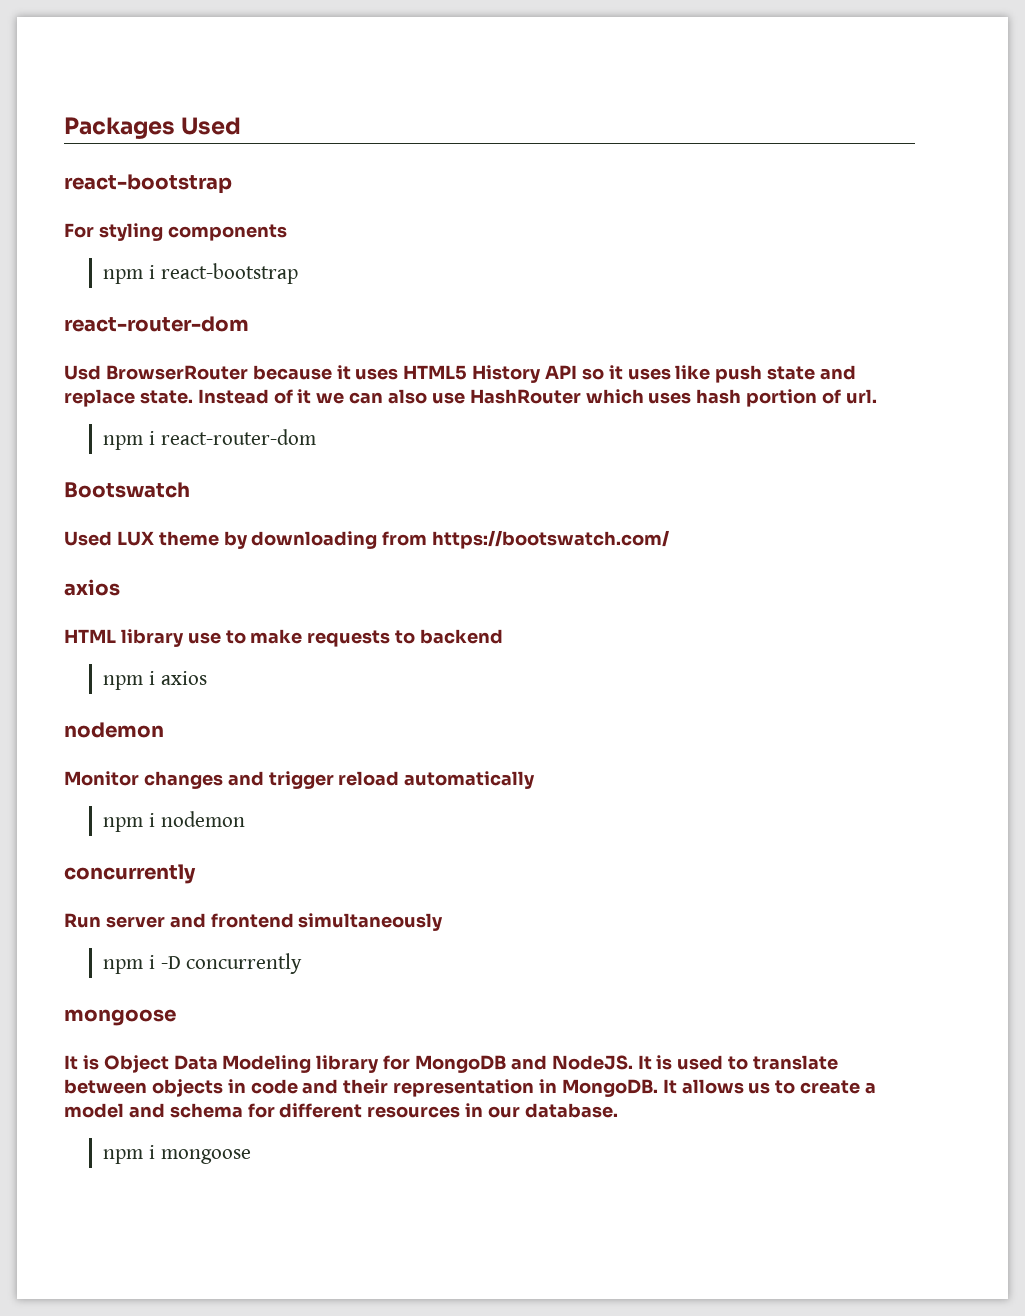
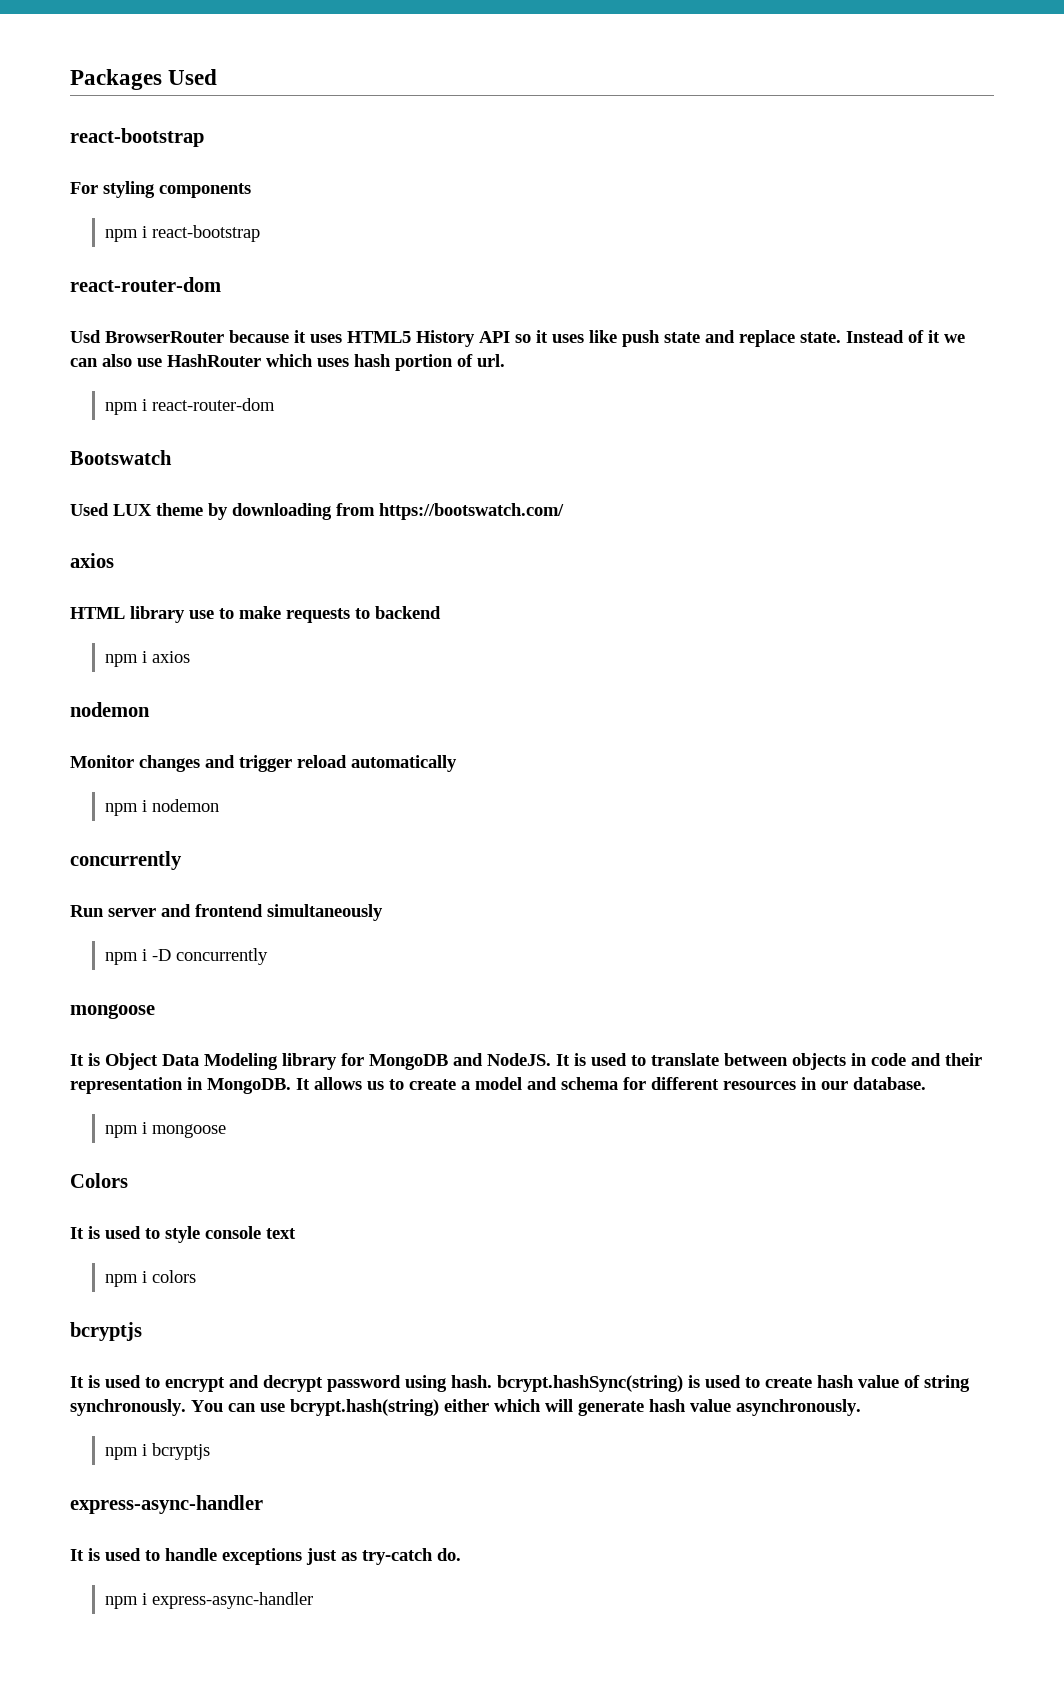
+ Colors
+ It is used to style console text
+ npm i colors
+ bcryptjs
+ It is used to encrypt and decrypt password using hash. bcrypt.hashSync(string) is used to create hash value of string synchronously. You can use bcrypt.hash(string) either which will generate hash value asynchronously.
+ npm i bcryptjs
+ express-async-handler
+ It is used to handle exceptions just as try-catch do.
+ npm i express-async-handler

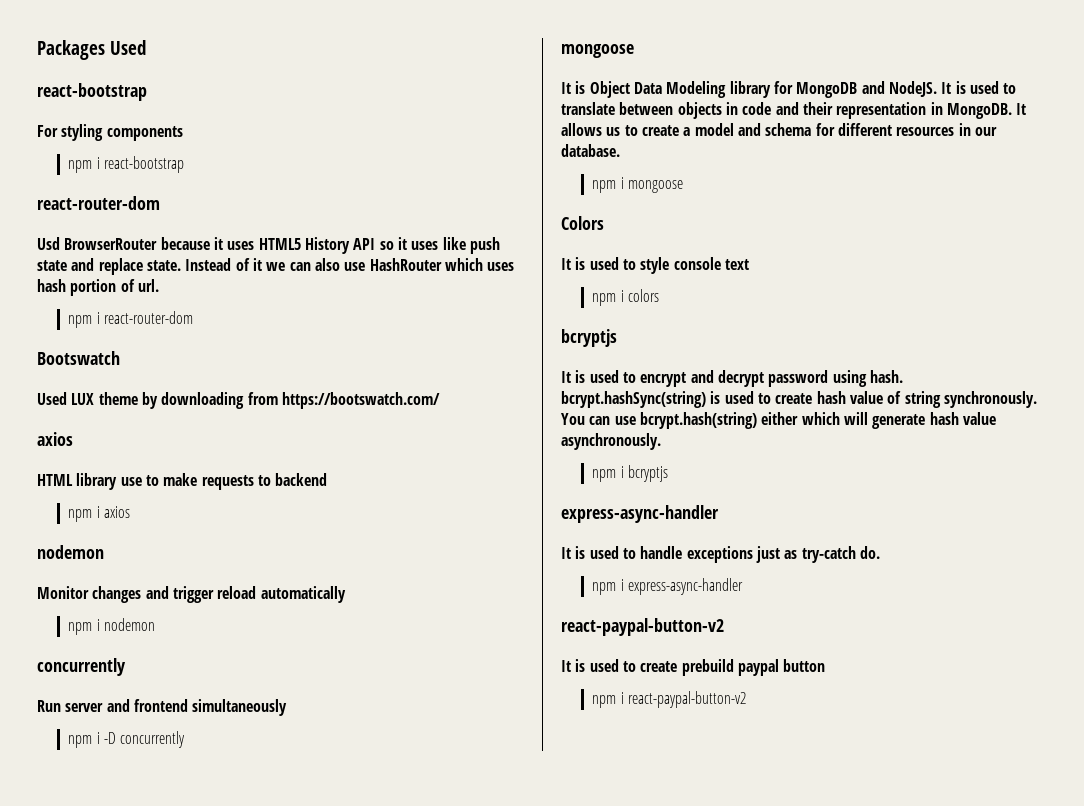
  npm i express-async-handler
+ react-paypal-button-v2
+ It is used to create prebuild paypal button
+ npm i react-paypal-button-v2

